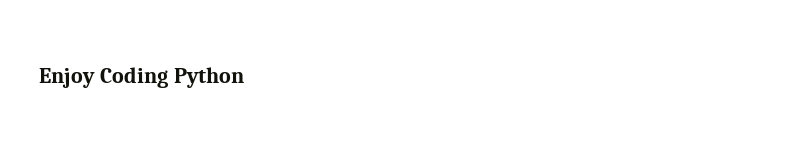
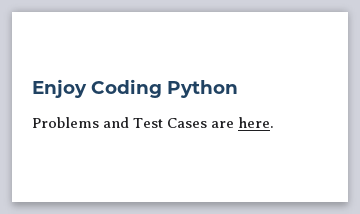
+ Problems and Test Cases are here.

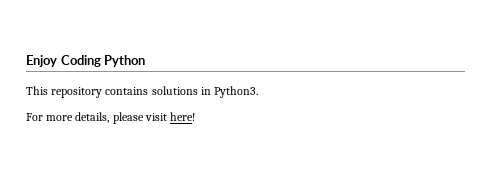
- Problems and Test Cases are here.
+ This repository contains solutions in Python3.
+ For more details, please visit here!

